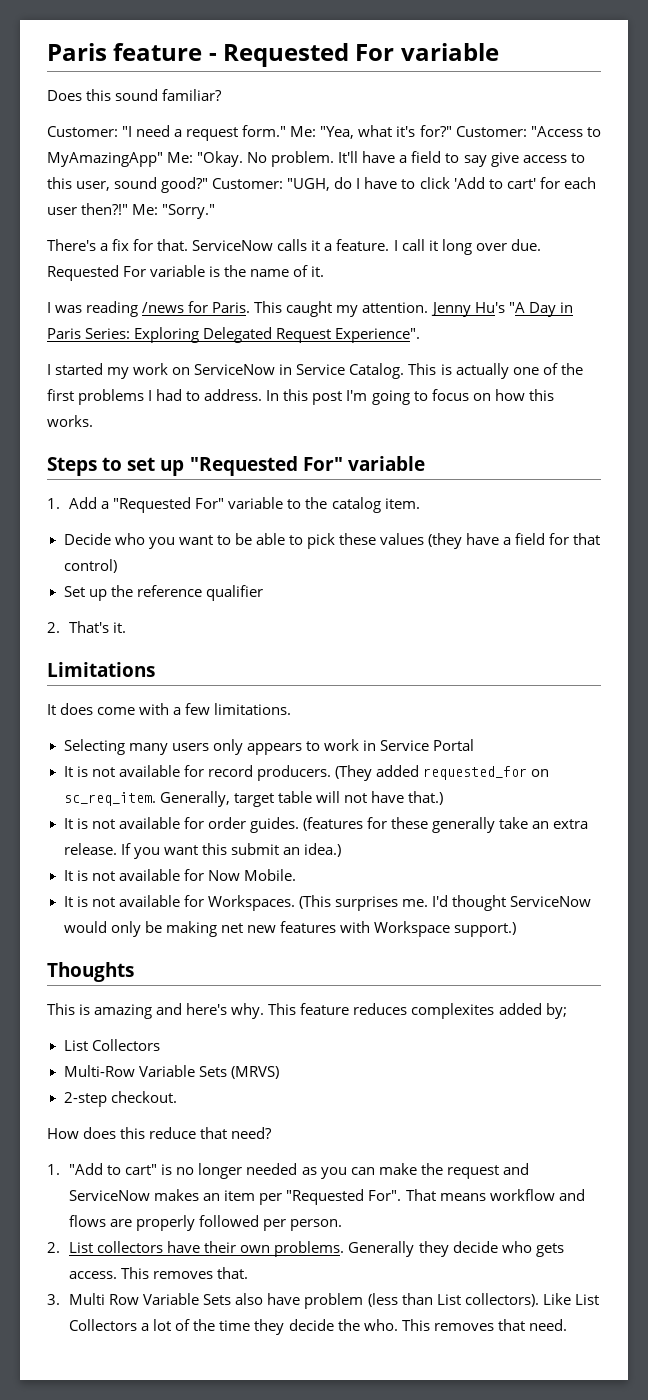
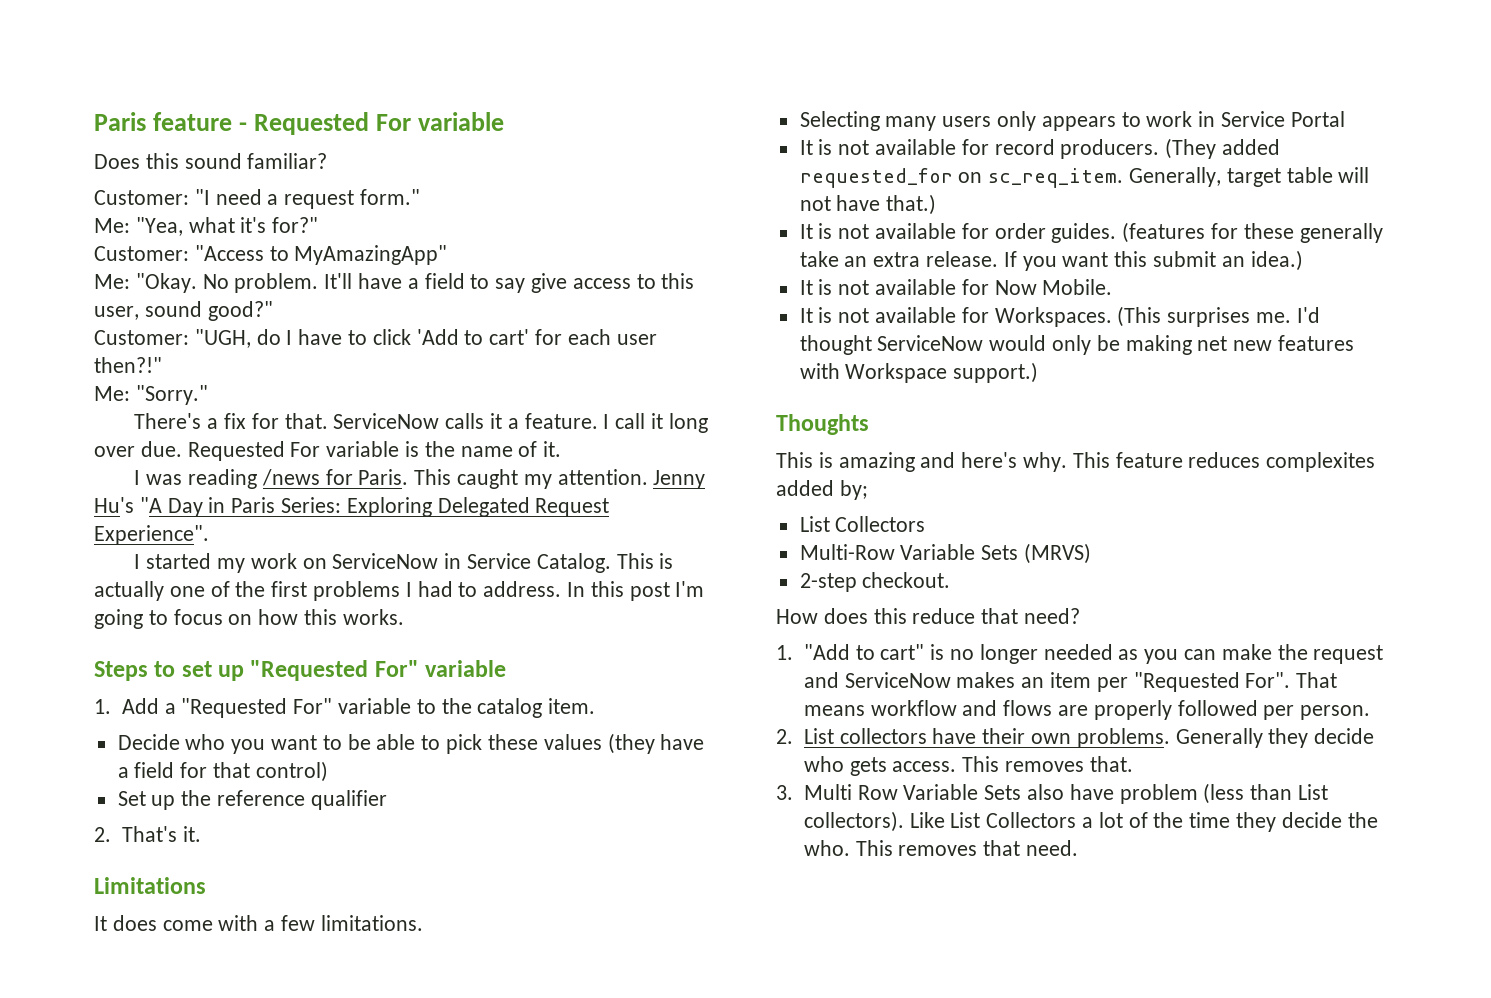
- Customer: "I need a request form." Me: "Yea, what it's for?" Customer: "Access to MyAmazingApp" Me: "Okay.
+ Customer: "I need a request form."
+ Me: "Yea, what it's for?"
+ Customer: "Access to MyAmazingApp"
+ Me: "Okay.
- It'll have a field to say give access to this user, sound good?" Customer: "UGH, do I have to click 'Add to cart' for each user then?!" Me: "Sorry."
+ It'll have a field to say give access to this user, sound good?"
+ Customer: "UGH, do I have to click 'Add to cart' for each user then?!"
+ Me: "Sorry."

